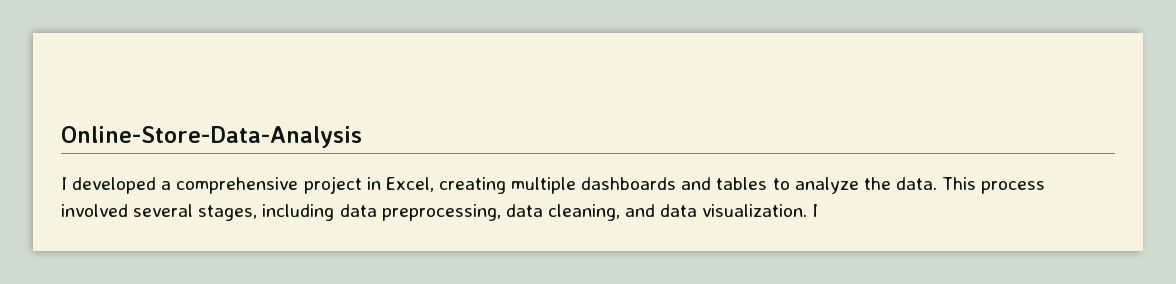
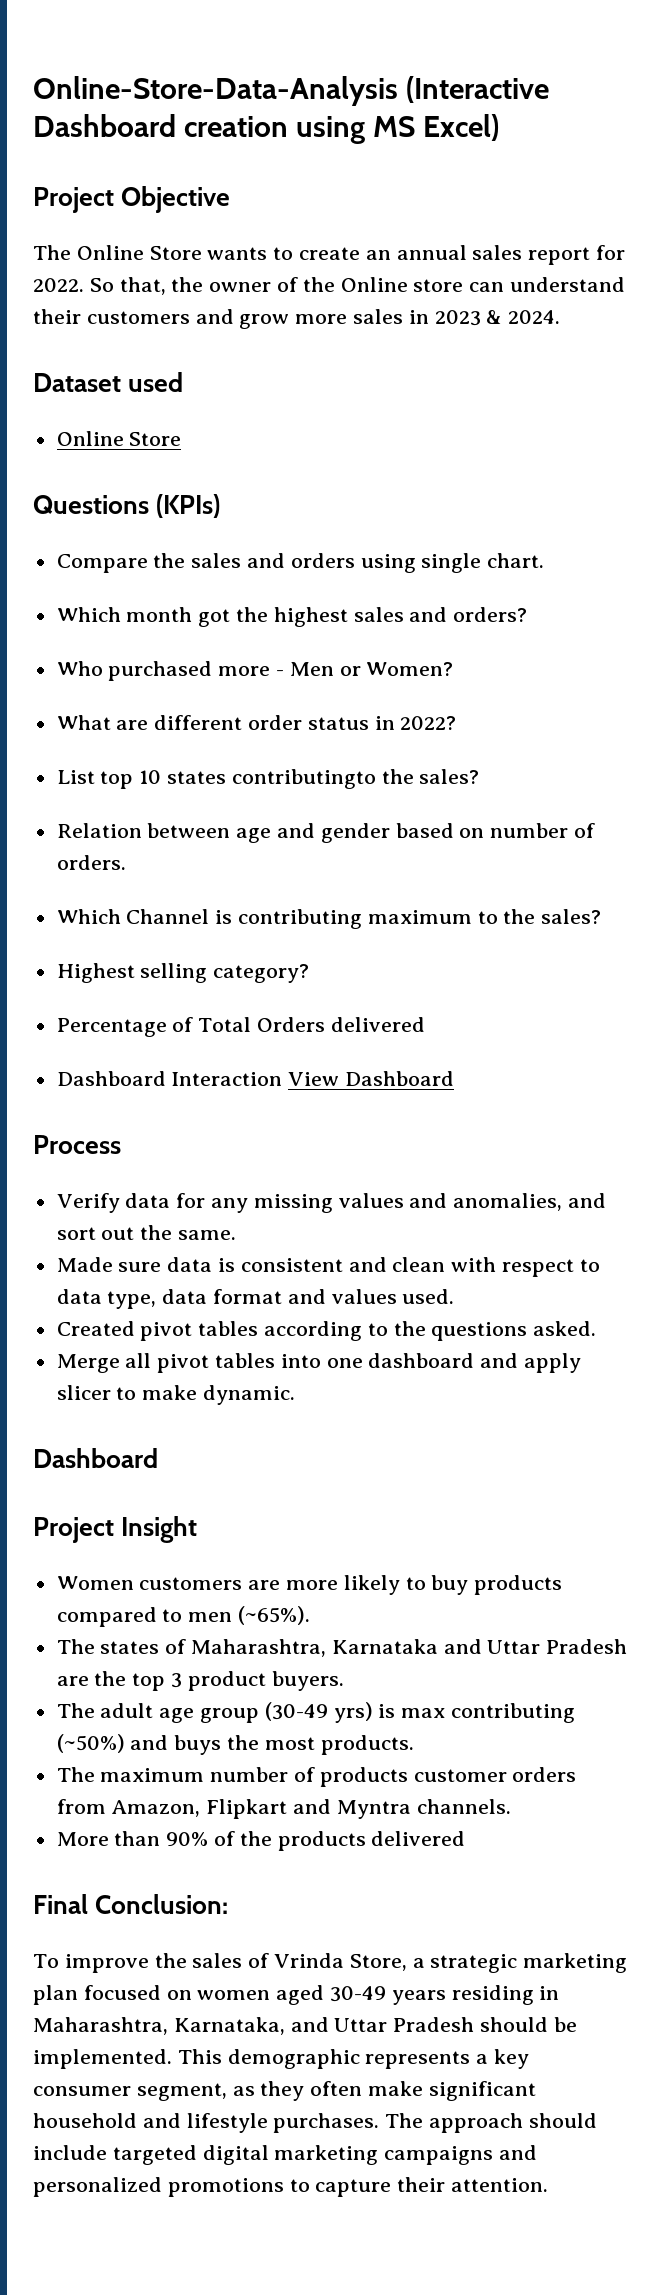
- Online-Store-Data-Analysis
- I developed a comprehensive project in Excel, creating multiple dashboards and tables to analyze the data. This process involved several stages, including data preprocessing, data cleaning, and data visualization. I
+ Online-Store-Data-Analysis (Interactive Dashboard creation using MS Excel)
+ Project Objective
+ The Online Store wants to create an annual sales report for 2022. So that, the owner of the Online store can understand their customers and grow more sales in 2023 & 2024.
+ Dataset used
+ Online Store
+ Questions (KPIs)
+ Compare the sales and orders using single chart.
+ Which month got the highest sales and orders?
+ Who purchased more - Men or Women?
+ What are different order status in 2022?
+ List top 10 states contributingto the sales?
+ Relation between age and gender based on number of orders.
+ Which Channel is contributing maximum to the sales?
+ Highest selling category?
+ Percentage of Total Orders delivered
+ Dashboard Interaction View Dashboard
+ Process
+ Verify data for any missing values and anomalies, and sort out the same.
+ Made sure data is consistent and clean with respect to data type, data format and values used.
+ Created pivot tables according to the questions asked.
+ Merge all pivot tables into one dashboard and apply slicer to make dynamic.
+ Dashboard
+ Project Insight
+ Women customers are more likely to buy products compared to men (~65%).
+ The states of Maharashtra, Karnataka and Uttar Pradesh are the top 3 product buyers.
+ The adult age group (30-49 yrs) is max contributing (~50%) and buys the most products.
+ The maximum number of products customer orders from Amazon, Flipkart and Myntra channels.
+ More than 90% of the products delivered
+ Final Conclusion:
+ To improve the sales of Vrinda Store, a strategic marketing plan focused on women aged 30-49 years residing in Maharashtra, Karnataka, and Uttar Pradesh should be implemented. This demographic represents a key consumer segment, as they often make significant household and lifestyle purchases. The approach should include targeted digital marketing campaigns and personalized promotions to capture their attention.

